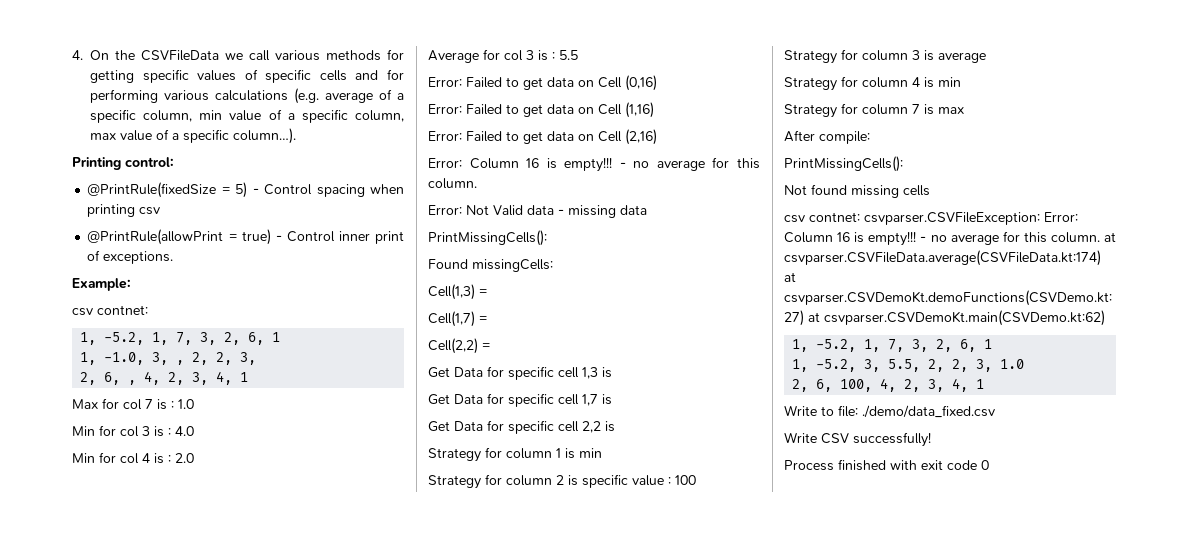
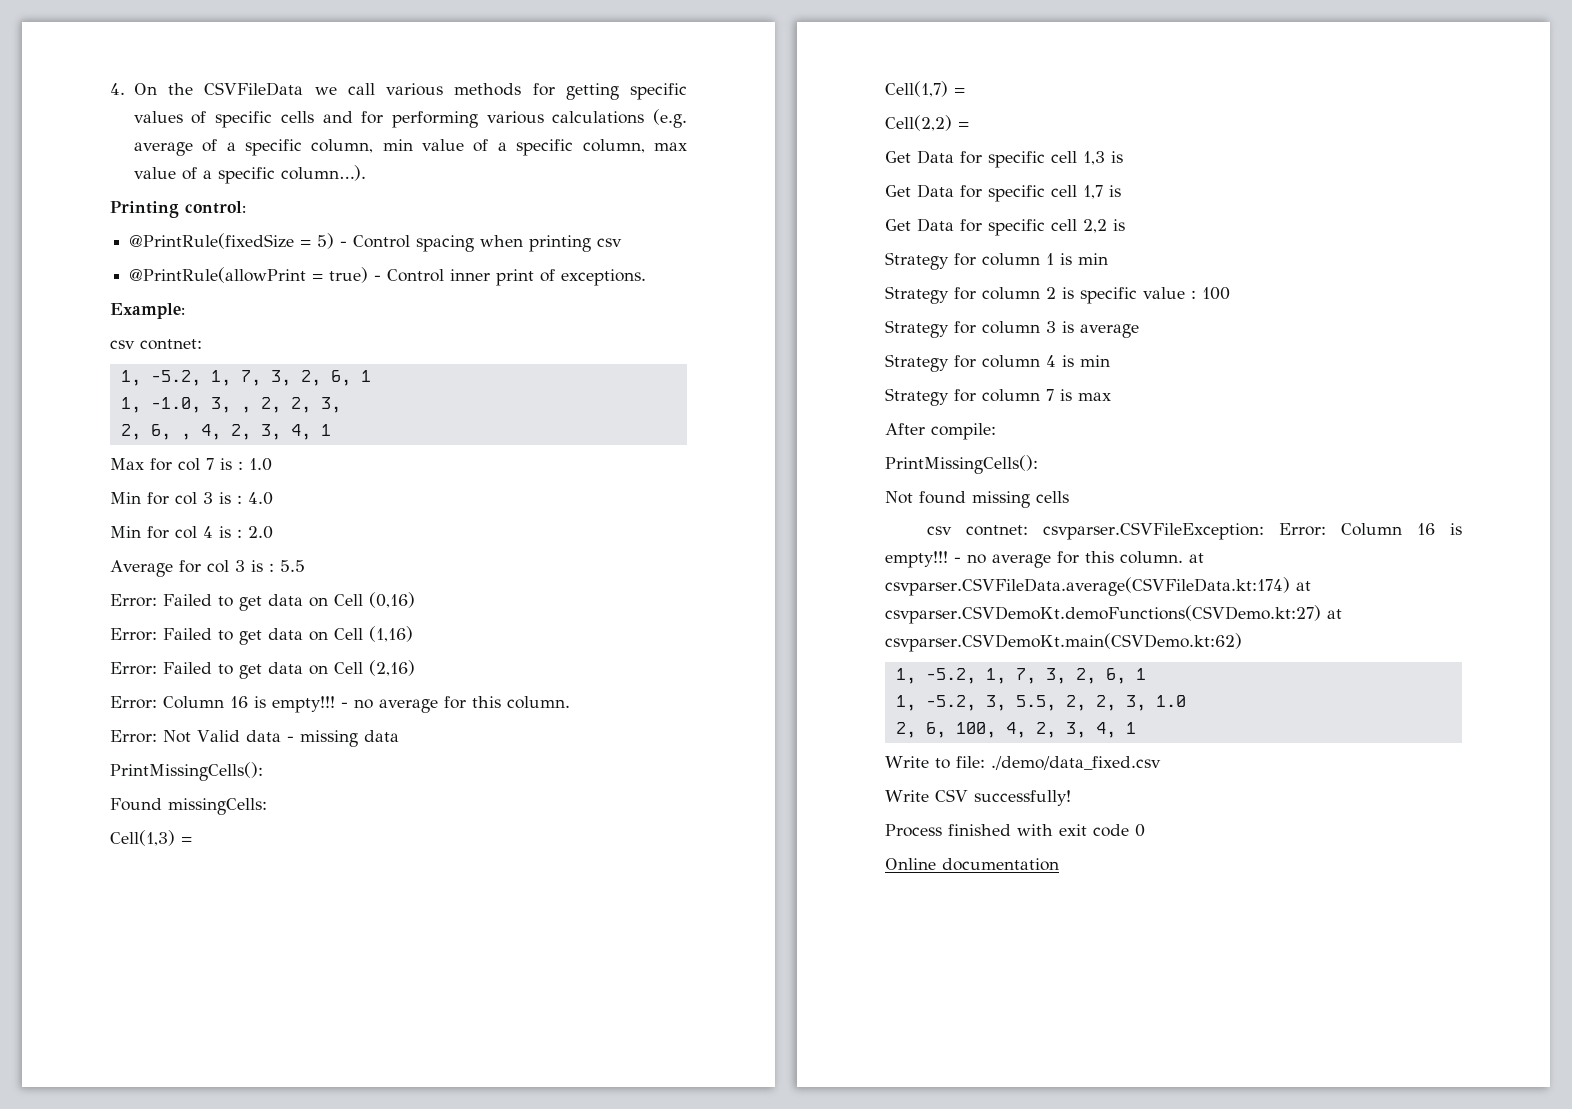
+ Online documentation

